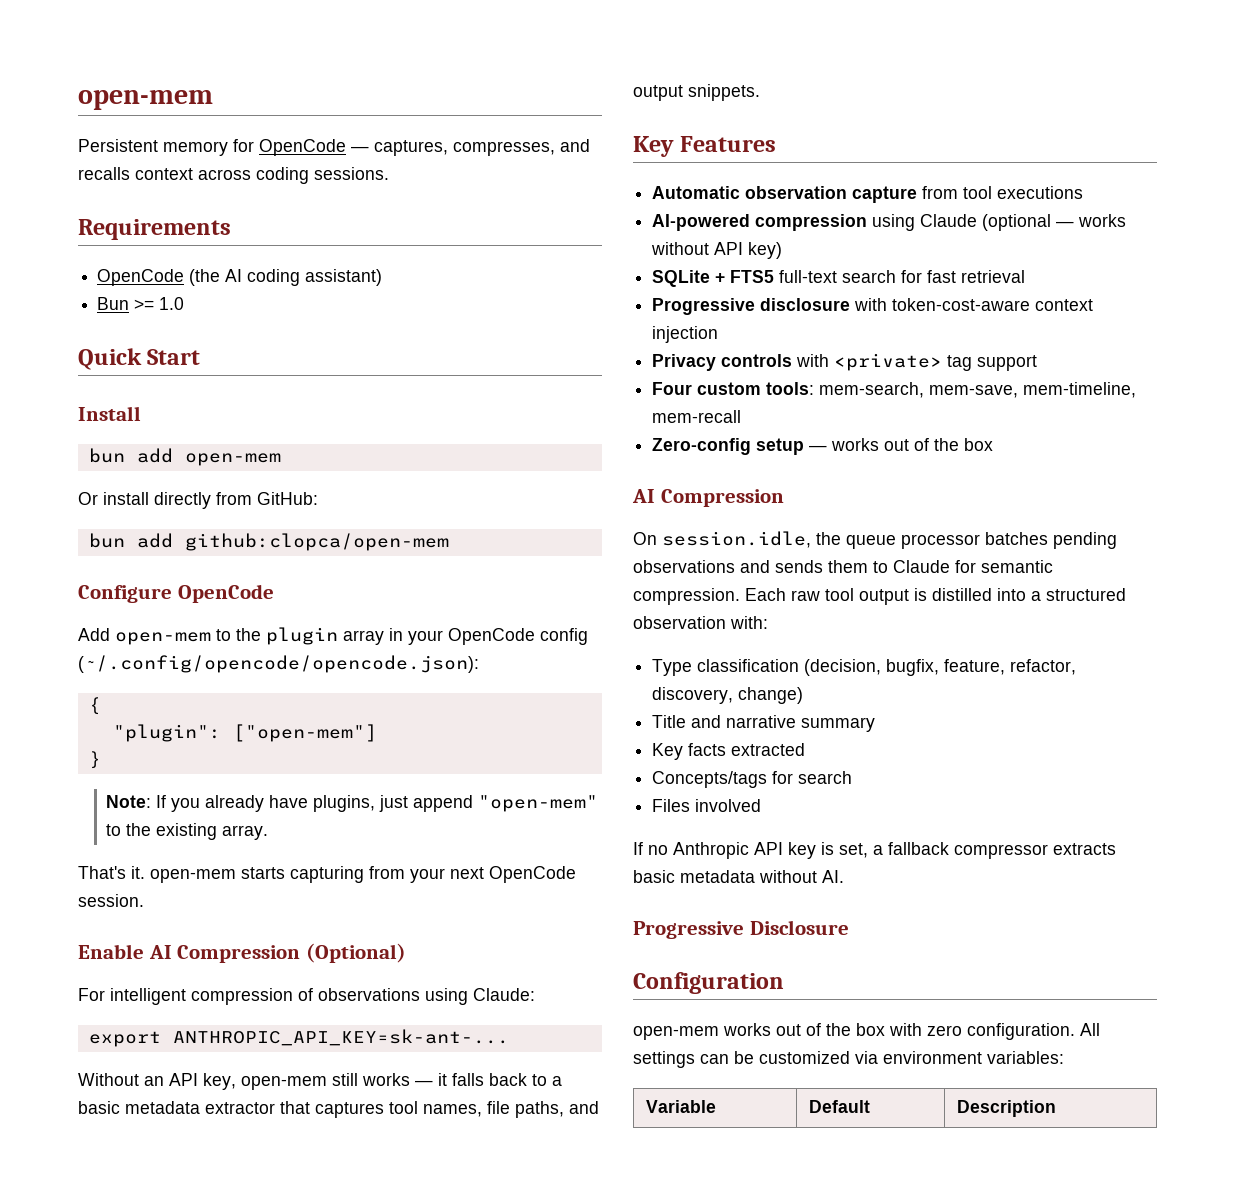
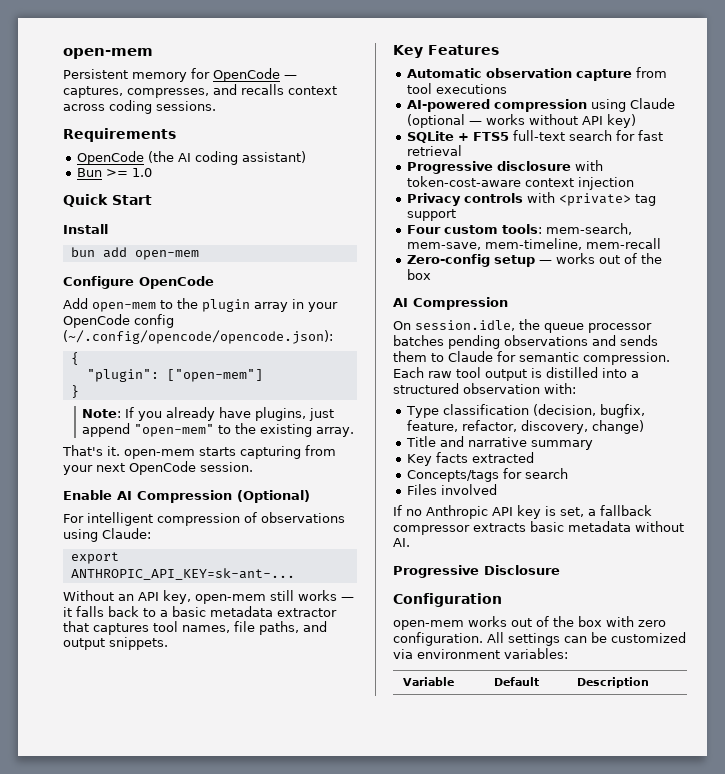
- Or install directly from GitHub:
- bun add github:clopca/open-mem

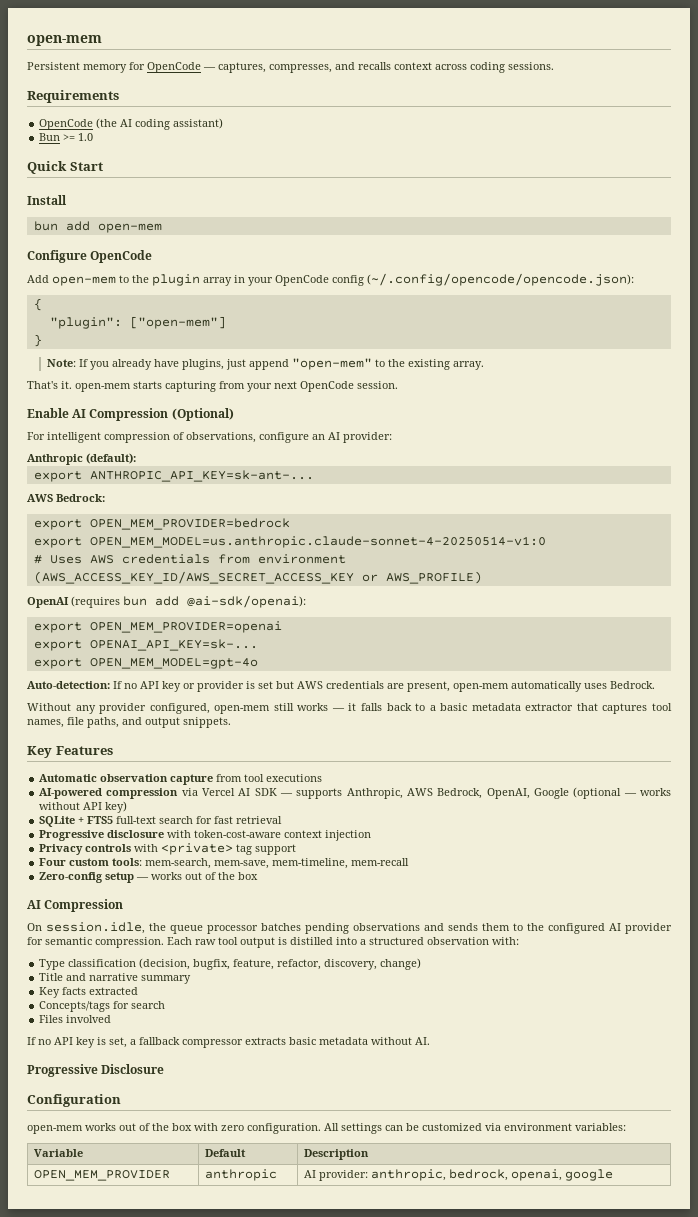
- For intelligent compression of observations using Claude:
+ For intelligent compression of observations, configure an AI provider:
+ Anthropic (default):
  export ANTHROPIC_API_KEY=sk-ant-...
- Without an API key, open-mem still works — it falls back to a basic metadata extractor that captures tool names, file paths, and output snippets.
+ AWS Bedrock:
+ export OPEN_MEM_PROVIDER=bedrock
+ export OPEN_MEM_MODEL=us.anthropic.claude-sonnet-4-20250514-v1:0
+ # Uses AWS credentials from environment (AWS_ACCESS_KEY_ID/AWS_SECRET_ACCESS_KEY or AWS_PROFILE)
+ OpenAI (requires bun add @ai-sdk/openai):
+ export OPEN_MEM_PROVIDER=openai
+ export OPENAI_API_KEY=sk-...
+ export OPEN_MEM_MODEL=gpt-4o
+ Auto-detection: If no API key or provider is set but AWS credentials are present, open-mem automatically uses Bedrock.
+ Without any provider configured, open-mem still works — it falls back to a basic metadata extractor that captures tool names, file paths, and output snippets.
- AI-powered compression using Claude (optional — works without API key)
+ AI-powered compression via Vercel AI SDK — supports Anthropic, AWS Bedrock, OpenAI, Google (optional — works without API key)
- On session.idle, the queue processor batches pending observations and sends them to Claude for semantic compression.
+ On session.idle, the queue processor batches pending observations and sends them to the configured AI provider for semantic compression.
- If no Anthropic API key is set, a fallback compressor extracts basic metadata without AI.
+ If no API key is set, a fallback compressor extracts basic metadata without AI.
+ OPEN_MEM_PROVIDER | anthropic | AI provider: anthropic, bedrock, openai, google

